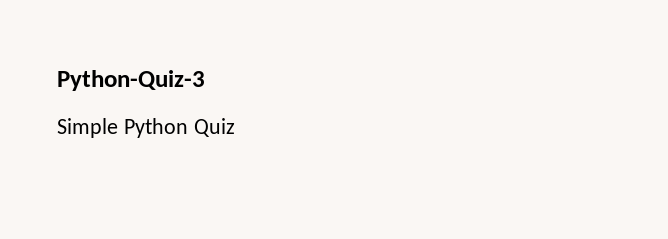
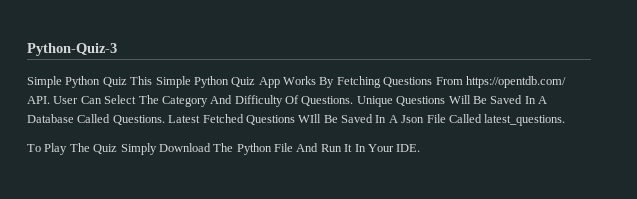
- Simple Python Quiz
+ Simple Python Quiz This Simple Python Quiz App Works By Fetching Questions From https://opentdb.com/ API. User Can Select The Category And Difficulty Of Questions. Unique Questions Will Be Saved In A Database Called Questions. Latest Fetched Questions WIll Be Saved In A Json File Called latest_questions.
+ To Play The Quiz Simply Download The Python File And Run It In Your IDE.

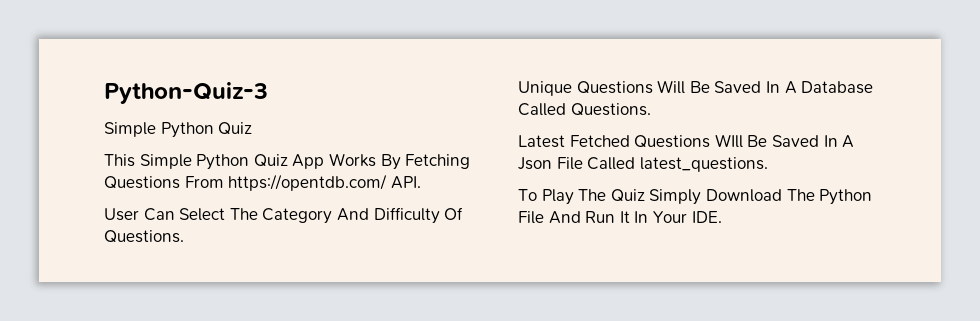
  Python-Quiz-3
- Simple Python Quiz This Simple Python Quiz App Works By Fetching Questions From https://opentdb.com/ API. User Can Select The Category And Difficulty Of Questions. Unique Questions Will Be Saved In A Database Called Questions. Latest Fetched Questions WIll Be Saved In A Json File Called latest_questions.
+ Simple Python Quiz
+ This Simple Python Quiz App Works By Fetching Questions From https://opentdb.com/ API.
+ User Can Select The Category And Difficulty Of Questions.
+ Unique Questions Will Be Saved In A Database Called Questions.
+ Latest Fetched Questions WIll Be Saved In A Json File Called latest_questions.

